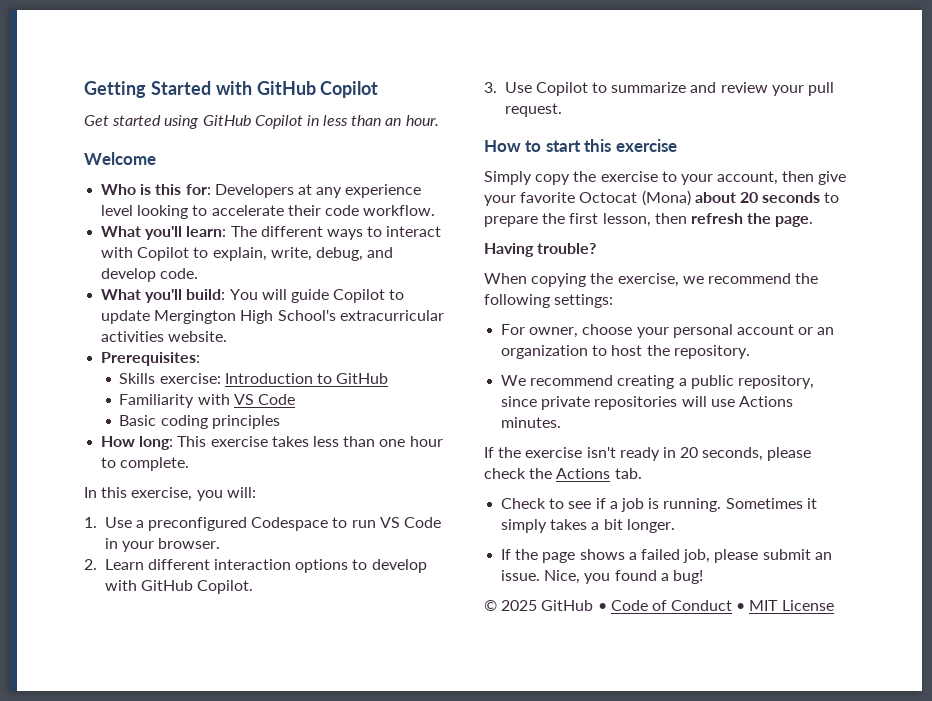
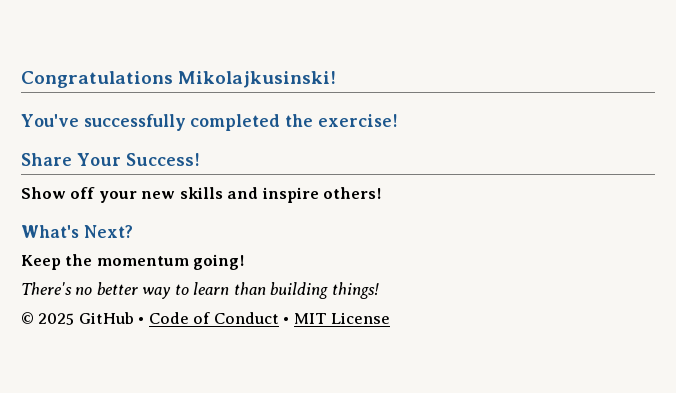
- Getting Started with GitHub Copilot
- Get started using GitHub Copilot in less than an hour.
- Welcome
- Who is this for: Developers at any experience level looking to accelerate their code workflow.
- What you'll learn: The different ways to interact with Copilot to explain, write, debug, and develop code.
- What you'll build: You will guide Copilot to update Mergington High School's extracurricular activities website.
- Prerequisites:
- Skills exercise: Introduction to GitHub
- Familiarity with VS Code
- Basic coding principles
- How long: This exercise takes less than one hour to complete.
- In this exercise, you will:
- 1. Use a preconfigured Codespace to run VS Code in your browser.
- 2. Learn different interaction options to develop with GitHub Copilot.
- 3. Use Copilot to summarize and review your pull request.
- How to start this exercise
- Simply copy the exercise to your account, then give your favorite Octocat (Mona) about 20 seconds to prepare the first lesson, then refresh the page.
- Having trouble?
- When copying the exercise, we recommend the following settings:
- For owner, choose your personal account or an organization to host the repository.
- We recommend creating a public repository, since private repositories will use Actions minutes.
- If the exercise isn't ready in 20 seconds, please check the Actions tab.
- Check to see if a job is running. Sometimes it simply takes a bit longer.
- If the page shows a failed job, please submit an issue. Nice, you found a bug!
+ Congratulations Mikolajkusinski!
+ You've successfully completed the exercise!
+ Share Your Success!
+ Show off your new skills and inspire others!
+ What's Next?
+ Keep the momentum going!
+ There's no better way to learn than building things!

